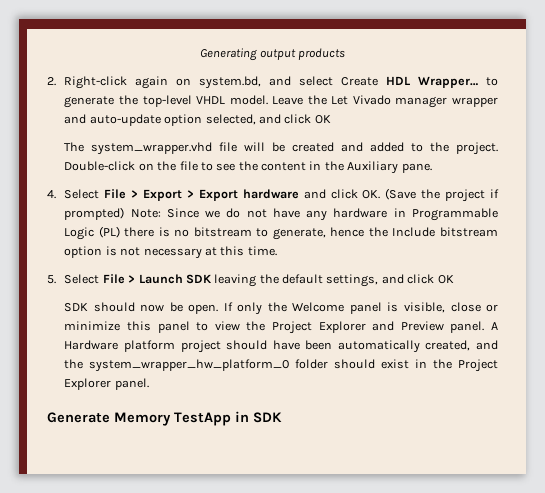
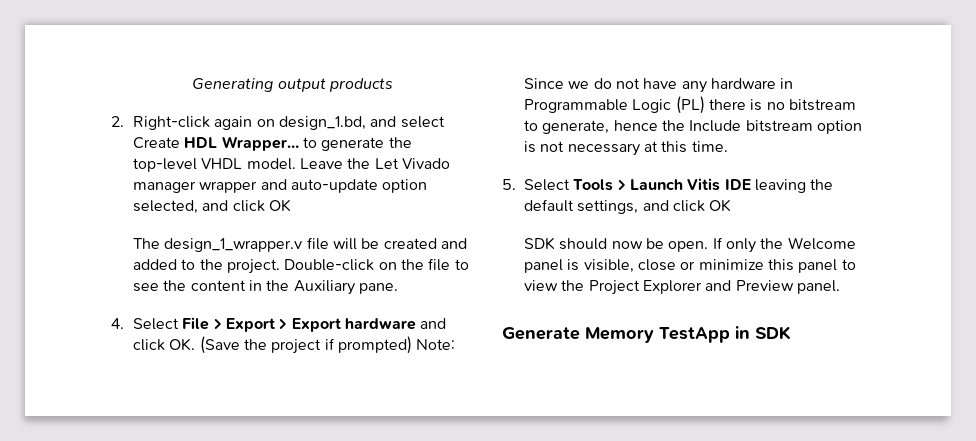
- 2. Right-click again on system.bd, and select Create HDL Wrapper… to generate the top-level VHDL model.
+ 2. Right-click again on design_1.bd, and select Create HDL Wrapper… to generate the top-level VHDL model.
- The system_wrapper.vhd file will be created and added to the project.
+ The design_1_wrapper.v file will be created and added to the project.
- 5. Select File > Launch SDK leaving the default settings, and click OK
+ 5. Select Tools > Launch Vitis IDE leaving the default settings, and click OK
- A Hardware platform project should have been automatically created, and the system_wrapper_hw_platform_0 folder should exist in the Project Explorer panel.

